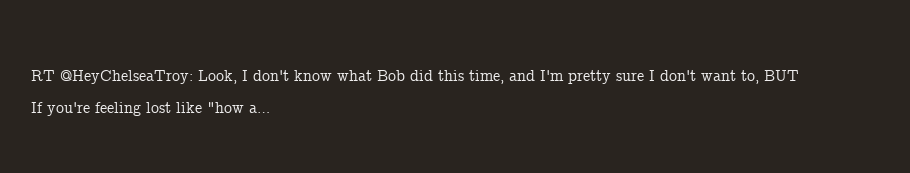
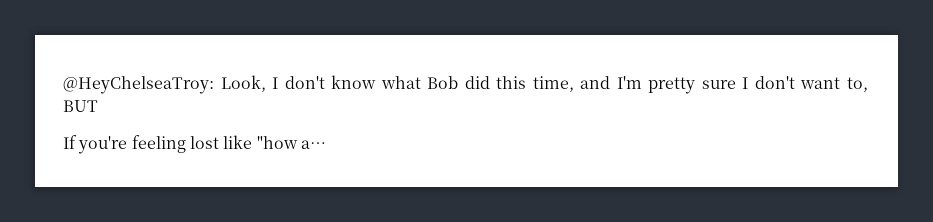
- RT @HeyChelseaTroy: Look, I don't know what Bob did this time, and I'm pretty sure I don't want to, BUT
+ @HeyChelseaTroy: Look, I don't know what Bob did this time, and I'm pretty sure I don't want to, BUT

